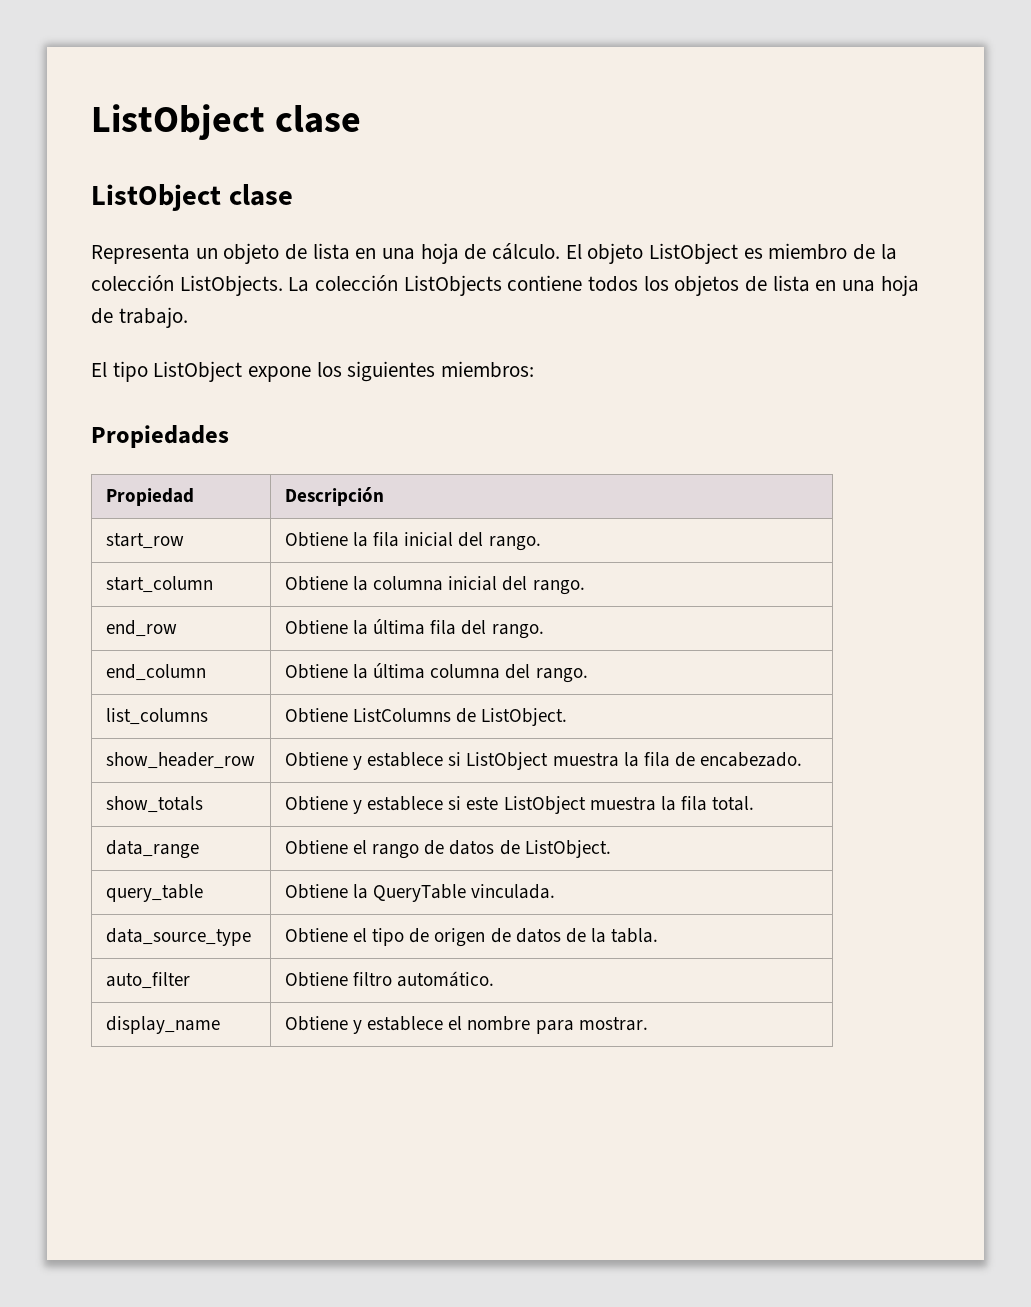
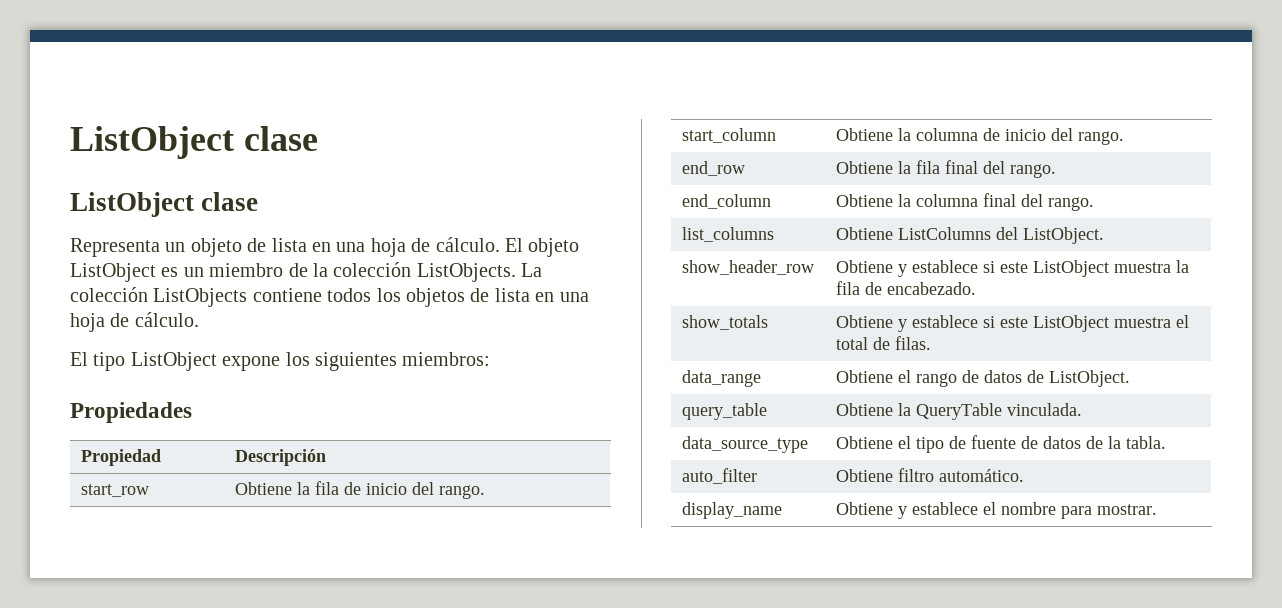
- El objeto ListObject es miembro de la colección ListObjects.
+ El objeto ListObject es un miembro de la colección ListObjects.
- La colección ListObjects contiene todos los objetos de lista en una hoja de trabajo.
+ La colección ListObjects contiene todos los objetos de lista en una hoja de cálculo.
- start_row | Obtiene la fila inicial del rango.
+ start_row | Obtiene la fila de inicio del rango.
- start_column | Obtiene la columna inicial del rango.
+ start_column | Obtiene la columna de inicio del rango.
- end_row | Obtiene la última fila del rango.
+ end_row | Obtiene la fila final del rango.
- end_column | Obtiene la última columna del rango.
+ end_column | Obtiene la columna final del rango.
- list_columns | Obtiene ListColumns de ListObject.
+ list_columns | Obtiene ListColumns del ListObject.
- show_header_row | Obtiene y establece si ListObject muestra la fila de encabezado.
+ show_header_row | Obtiene y establece si este ListObject muestra la fila de encabezado.
- show_totals | Obtiene y establece si este ListObject muestra la fila total.
+ show_totals | Obtiene y establece si este ListObject muestra el total de filas.
- data_source_type | Obtiene el tipo de origen de datos de la tabla.
+ data_source_type | Obtiene el tipo de fuente de datos de la tabla.

